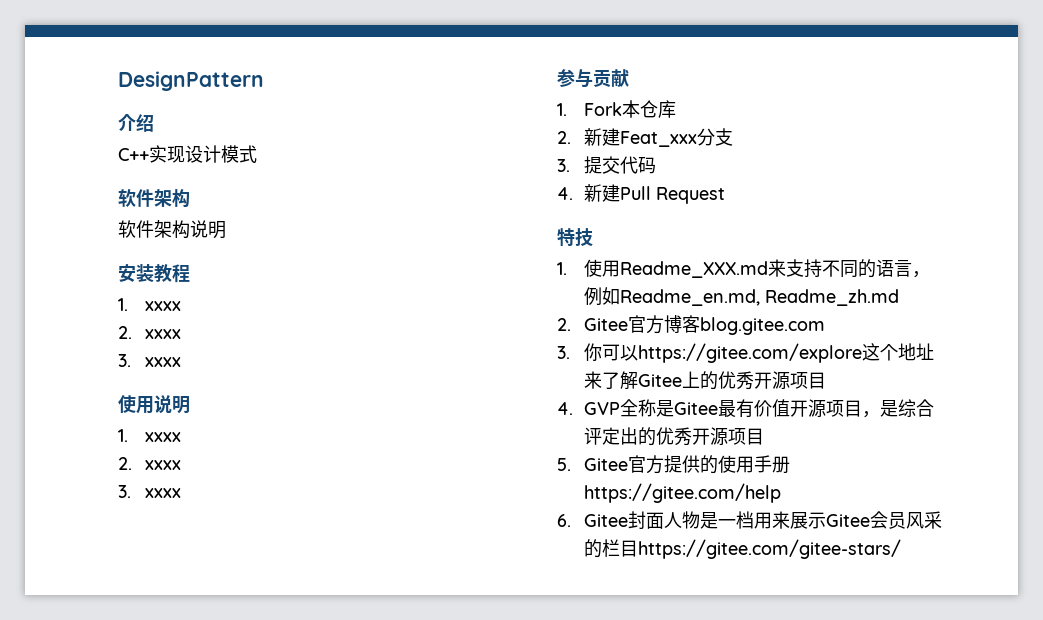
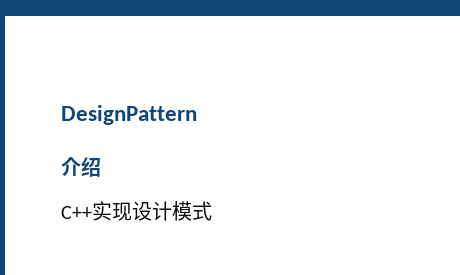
  C++实现设计模式
- 软件架构
- 软件架构说明
- 安装教程
- 1. xxxx
- 2. xxxx
- 3. xxxx
- 使用说明
- 1. xxxx
- 2. xxxx
- 3. xxxx
- 参与贡献
- 1. Fork本仓库
- 2.新建Feat_xxx分支
- 3.提交代码
- 4.新建Pull Request
- 特技
- 1.使用Readme_XXX.md来支持不同的语言，例如Readme_en.md, Readme_zh.md
- 2. Gitee官方博客blog.gitee.com
- 3.你可以https://gitee.com/explore这个地址来了解Gitee上的优秀开源项目
- 4. GVP全称是Gitee最有价值开源项目，是综合评定出的优秀开源项目
- 5. Gitee官方提供的使用手册https://gitee.com/help
- 6. Gitee封面人物是一档用来展示Gitee会员风采的栏目https://gitee.com/gitee-stars/

